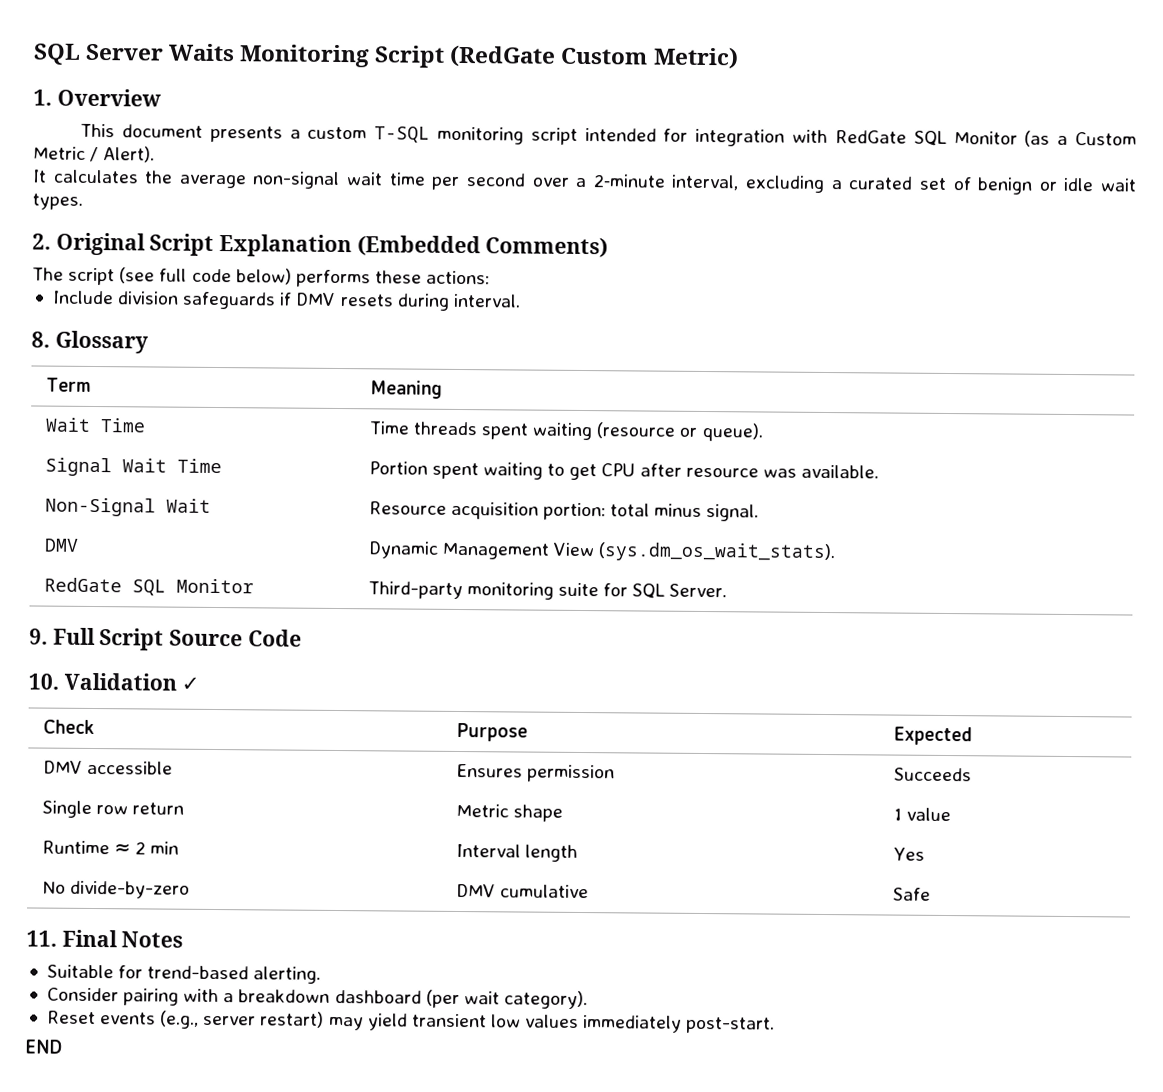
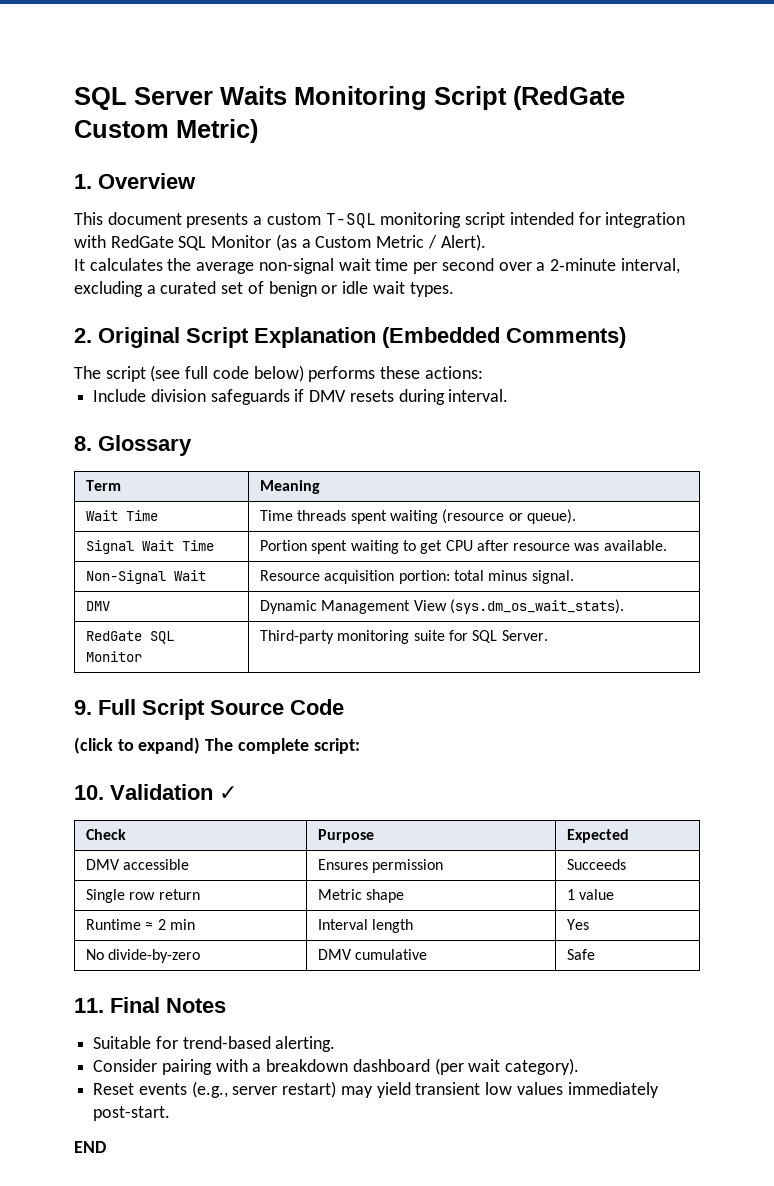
+ (click to expand) The complete script:

